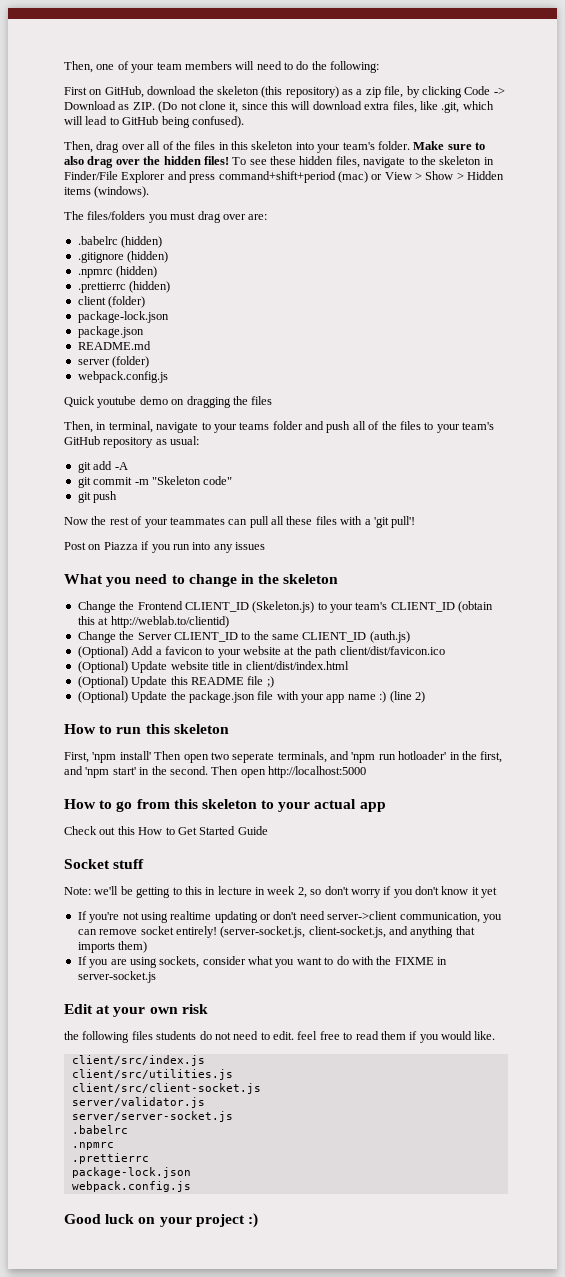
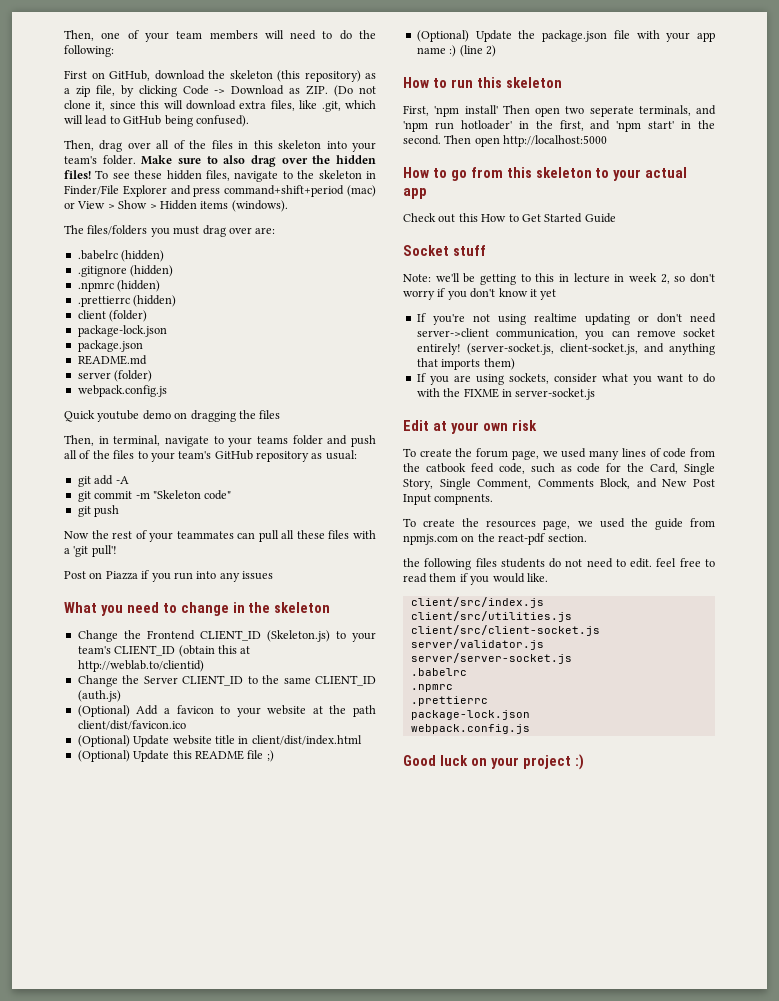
+ To create the forum page, we used many lines of code from the catbook feed code, such as code for the Card, Single Story, Single Comment, Comments Block, and New Post Input compnents.
+ To create the resources page, we used the guide from npmjs.com on the react-pdf section.

